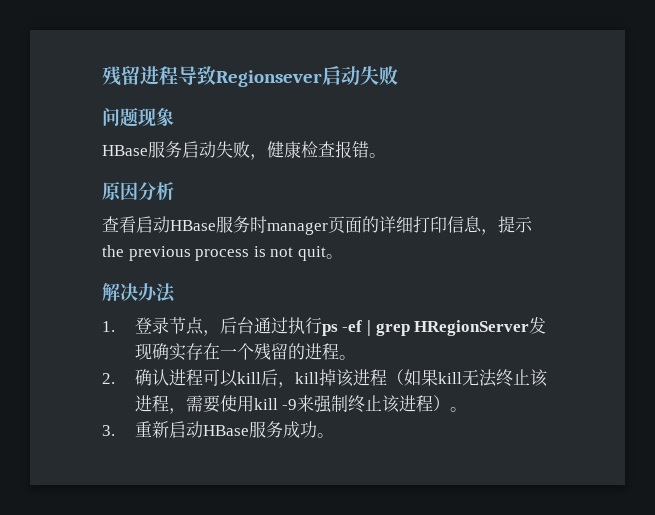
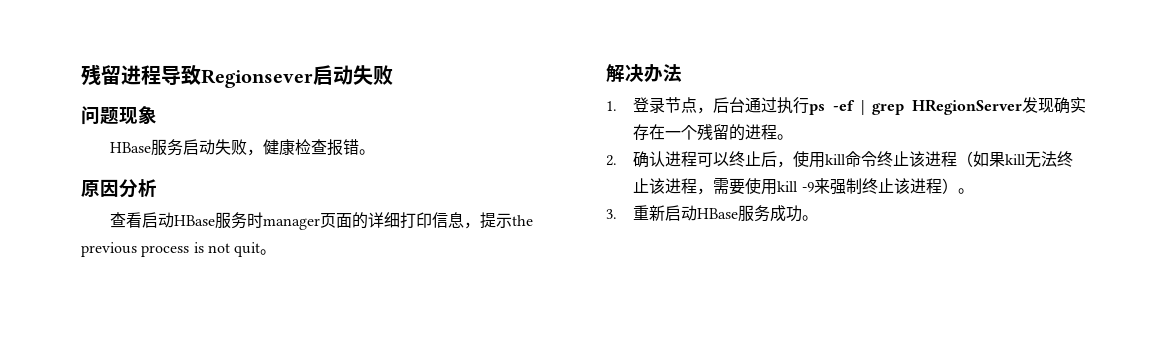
- 2.确认进程可以kill后，kill掉该进程（如果kill无法终止该进程，需要使用kill -9来强制终止该进程）。
+ 2.确认进程可以终止后，使用kill命令终止该进程（如果kill无法终止该进程，需要使用kill -9来强制终止该进程）。

